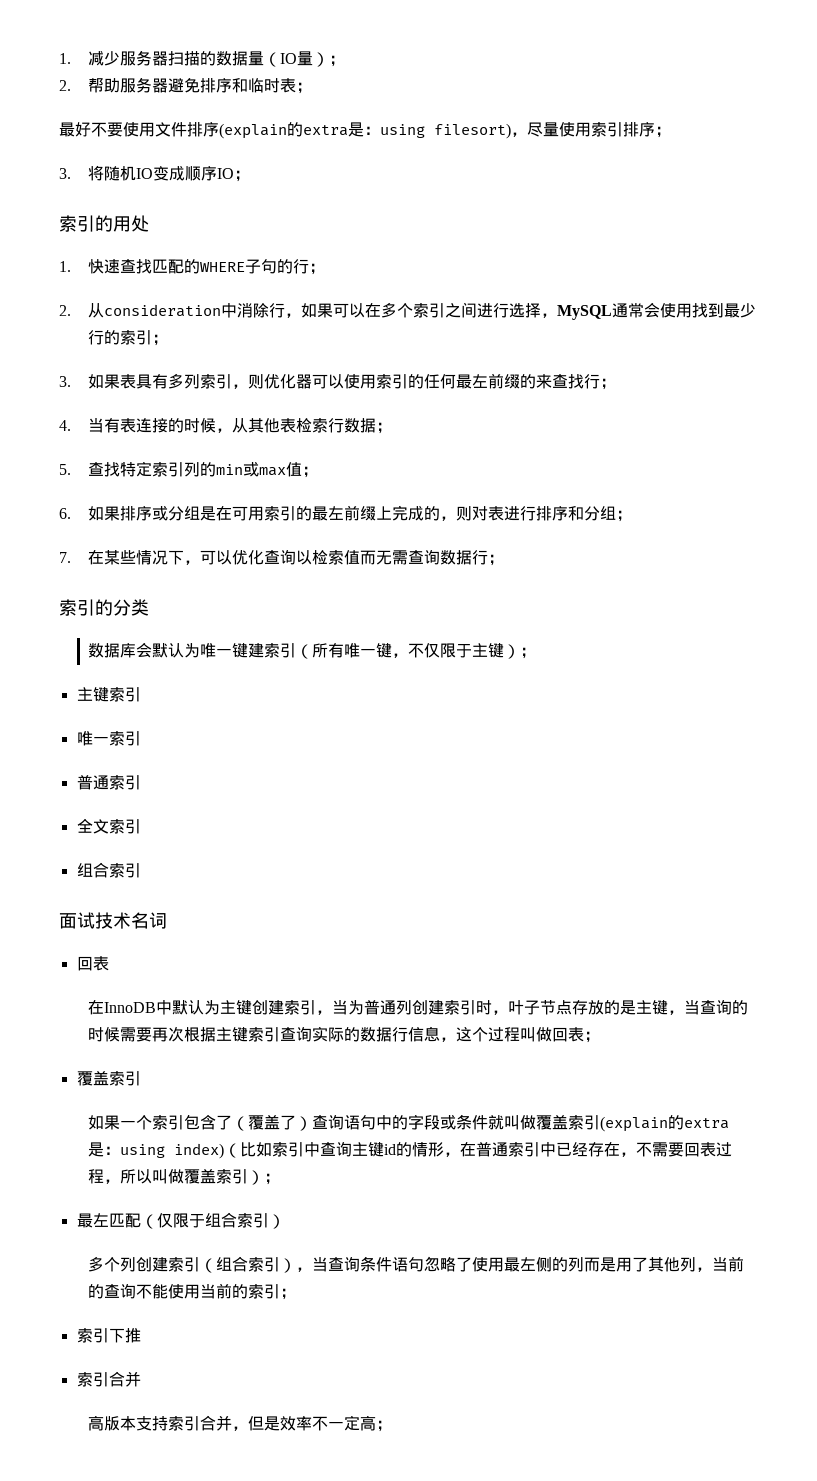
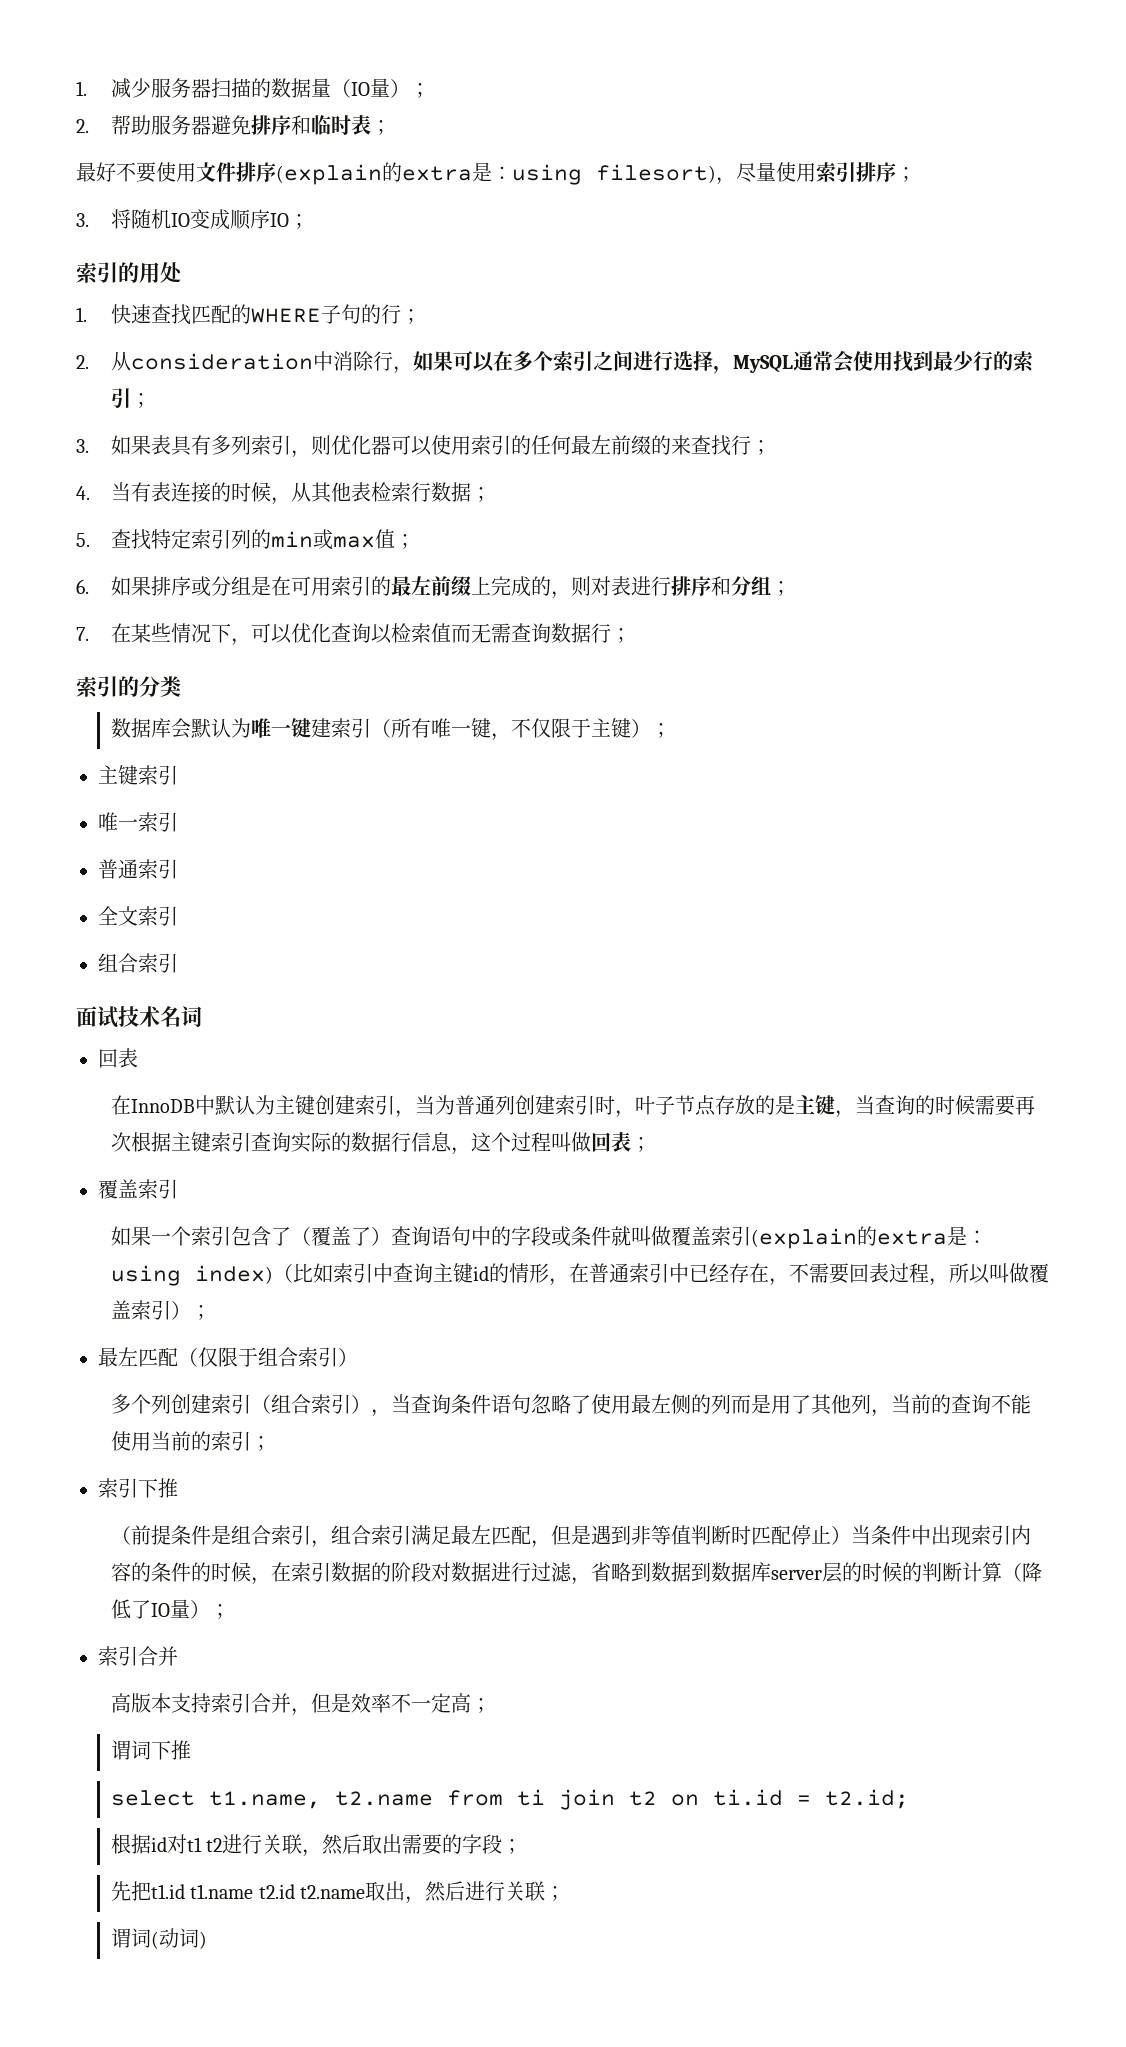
+ （前提条件是组合索引，组合索引满足最左匹配，但是遇到非等值判断时匹配停止）当条件中出现索引内容的条件的时候，在索引数据的阶段对数据进行过滤，省略到数据到数据库server层的时候的判断计算（降低了IO量）；
+ 谓词下推
+ select t1.name, t2.name from ti join t2 on ti.id = t2.id;
+ 根据id对t1 t2进行关联，然后取出需要的字段；
+ 先把t1.id t1.name t2.id t2.name取出，然后进行关联；
+ 谓词(动词)

